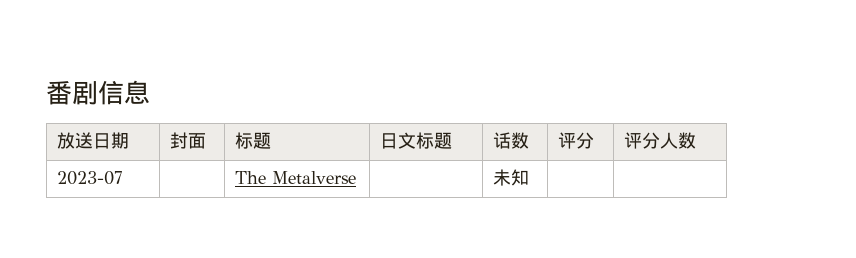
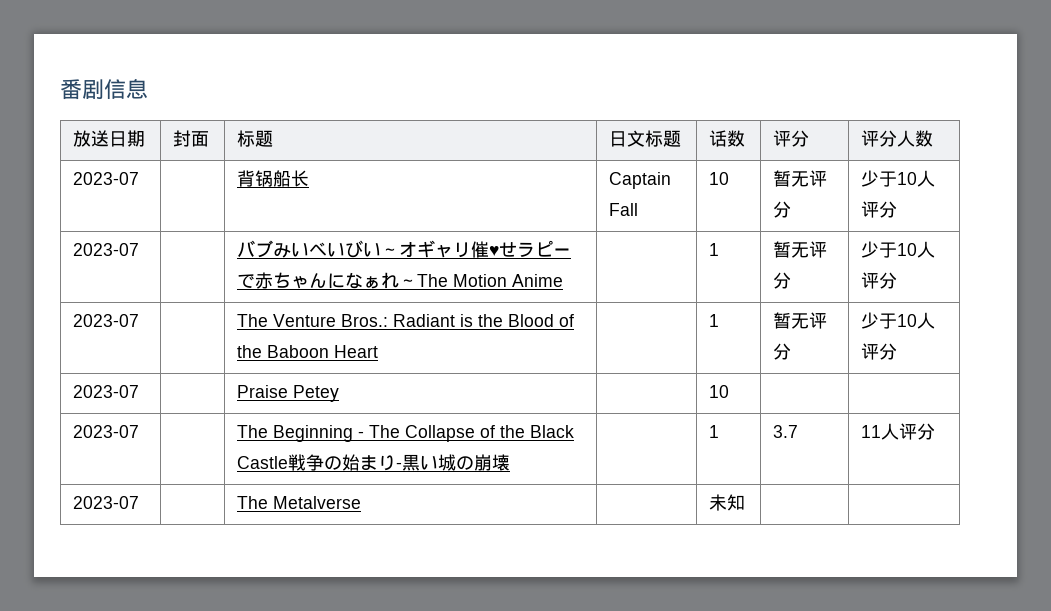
+ 2023-07 | | 背锅船长 | Captain Fall | 10 | 暂无评分 | 少于10人评分
+ 2023-07 | | バブみいべいびい～オギャリ催♥せラピーで赤ちゃんになぁれ～The Motion Anime | | 1 | 暂无评分 | 少于10人评分
+ 2023-07 | | The Venture Bros.: Radiant is the Blood of the Baboon Heart | | 1 | 暂无评分 | 少于10人评分
+ 2023-07 | | Praise Petey | | 10 | |
+ 2023-07 | | The Beginning - The Collapse of the Black Castle戦争の始まり-黒い城の崩壊 | | 1 | 3.7 | 11人评分

